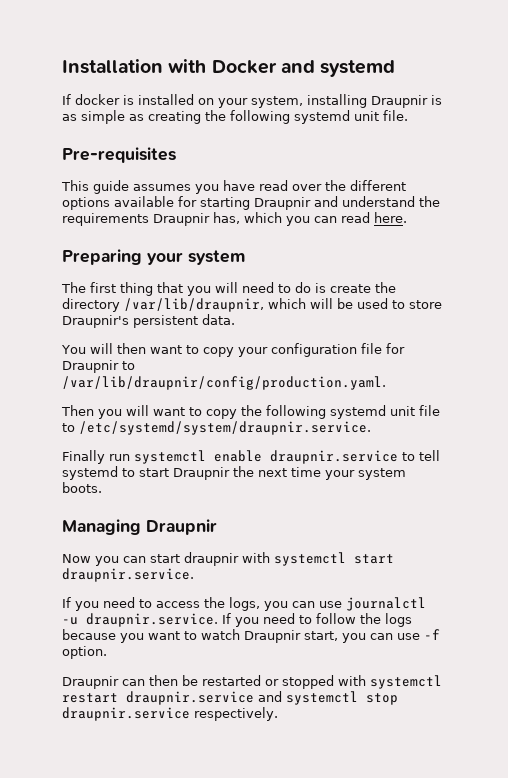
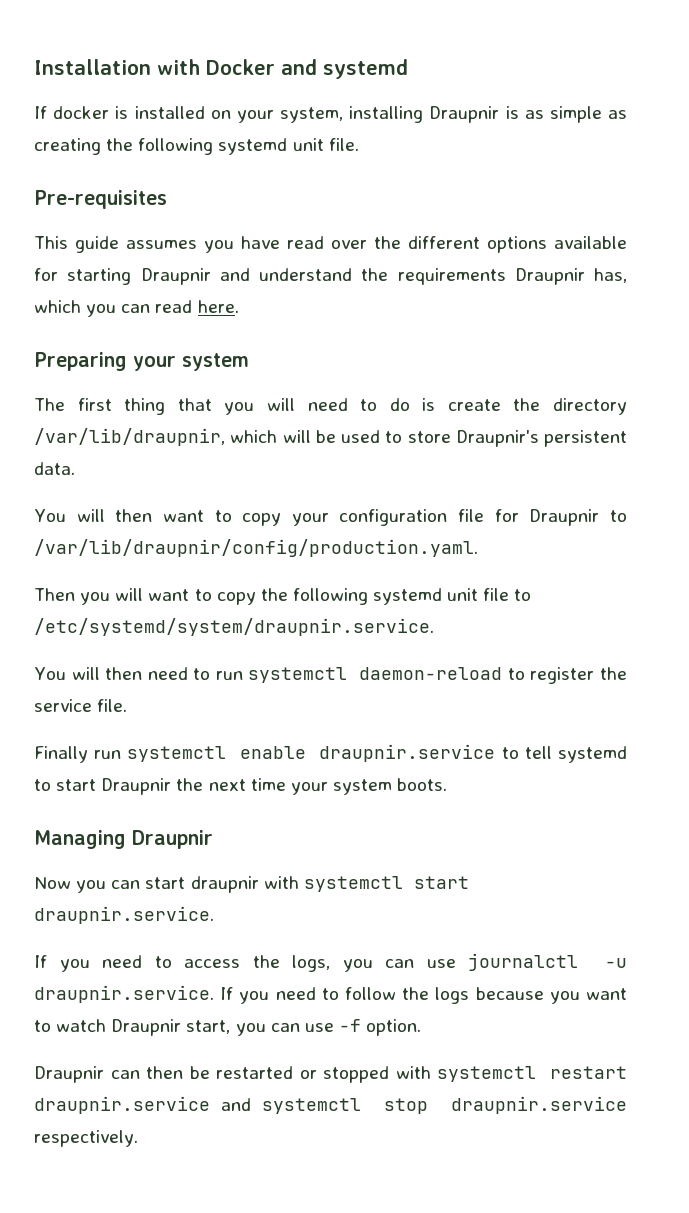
+ You will then need to run systemctl daemon-reload to register the service file.

